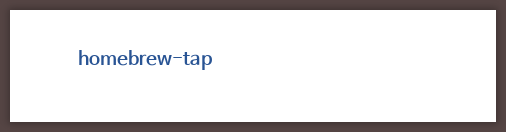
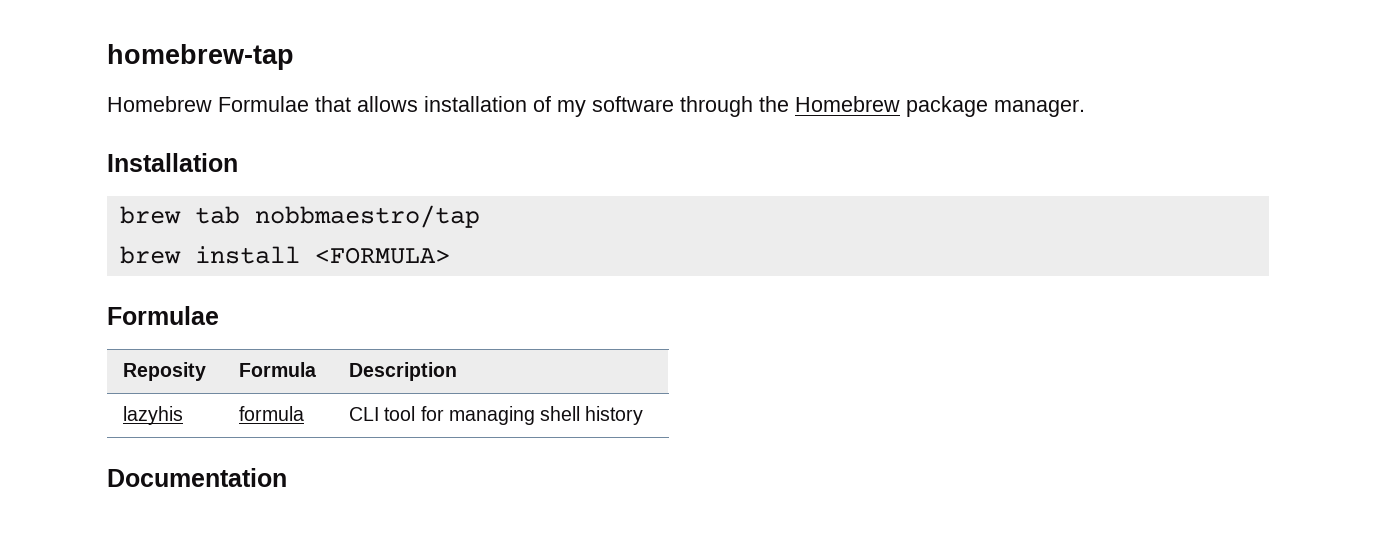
+ Homebrew Formulae that allows installation of my software through the Homebrew package manager.
+ Installation
+ brew tab nobbmaestro/tap
+ brew install <FORMULA>
+ Formulae
+ Reposity | Formula | Description
+ lazyhis | formula | CLI tool for managing shell history
+ Documentation

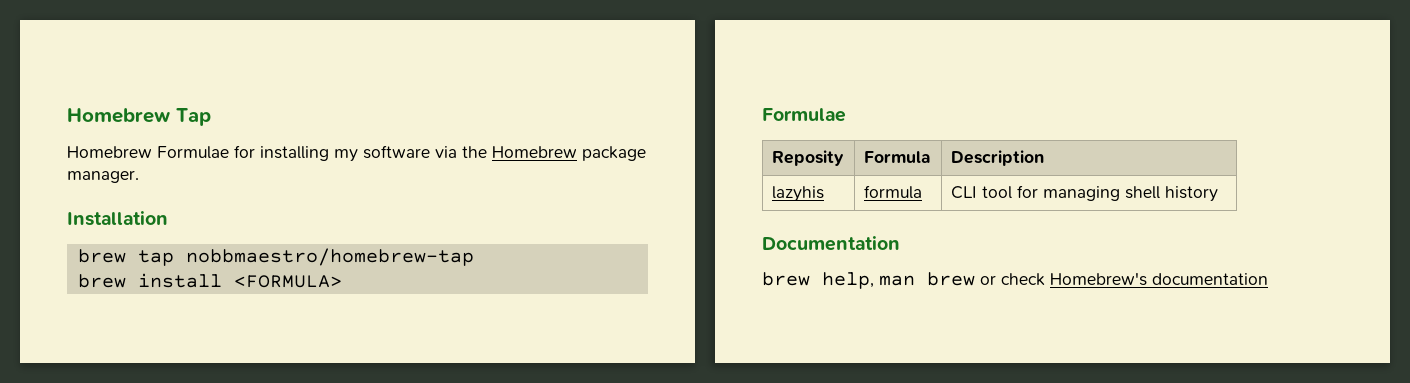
- homebrew-tap
+ Homebrew Tap
- Homebrew Formulae that allows installation of my software through the Homebrew package manager.
+ Homebrew Formulae for installing my software via the Homebrew package manager.
- brew tab nobbmaestro/tap
+ brew tap nobbmaestro/homebrew-tap
+ brew help, man brew or check Homebrew's documentation

